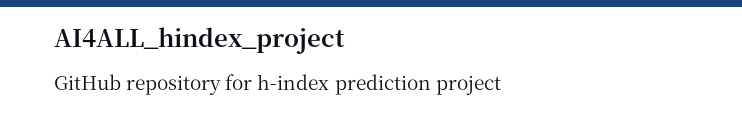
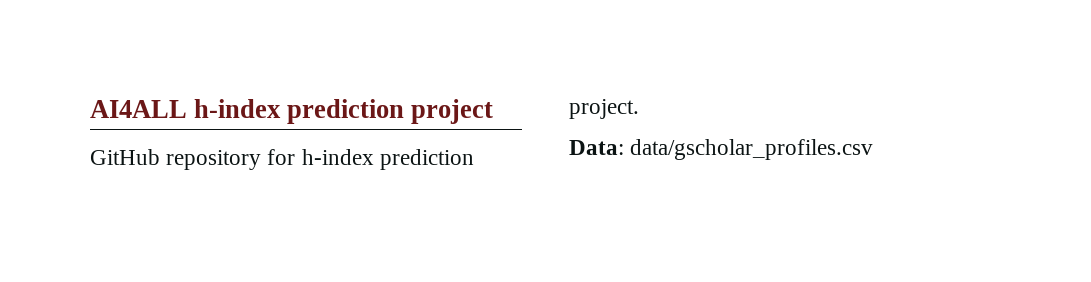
- AI4ALL_hindex_project
+ AI4ALL h-index prediction project
- GitHub repository for h-index prediction project
+ GitHub repository for h-index prediction project.
+ Data: data/gscholar_profiles.csv

